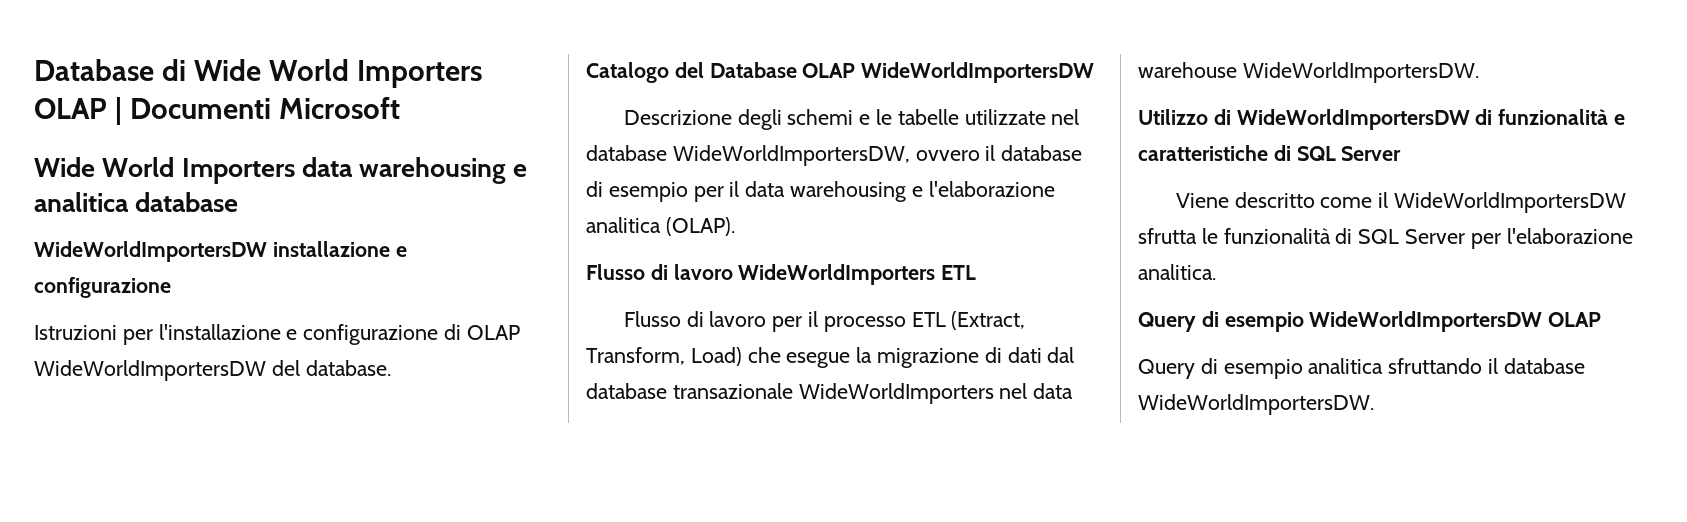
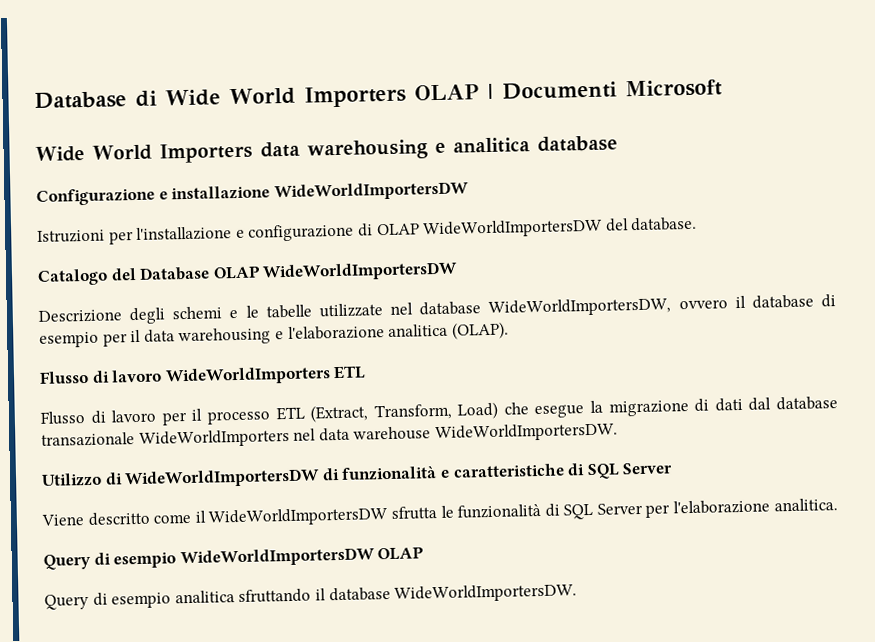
- WideWorldImportersDW installazione e configurazione
+ Configurazione e installazione WideWorldImportersDW

